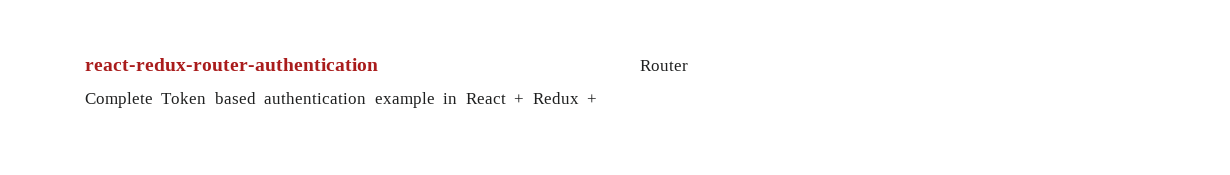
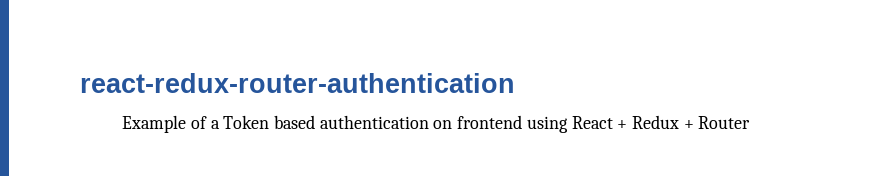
- Complete Token based authentication example in React + Redux + Router
+ Example of a Token based authentication on frontend using React + Redux + Router

